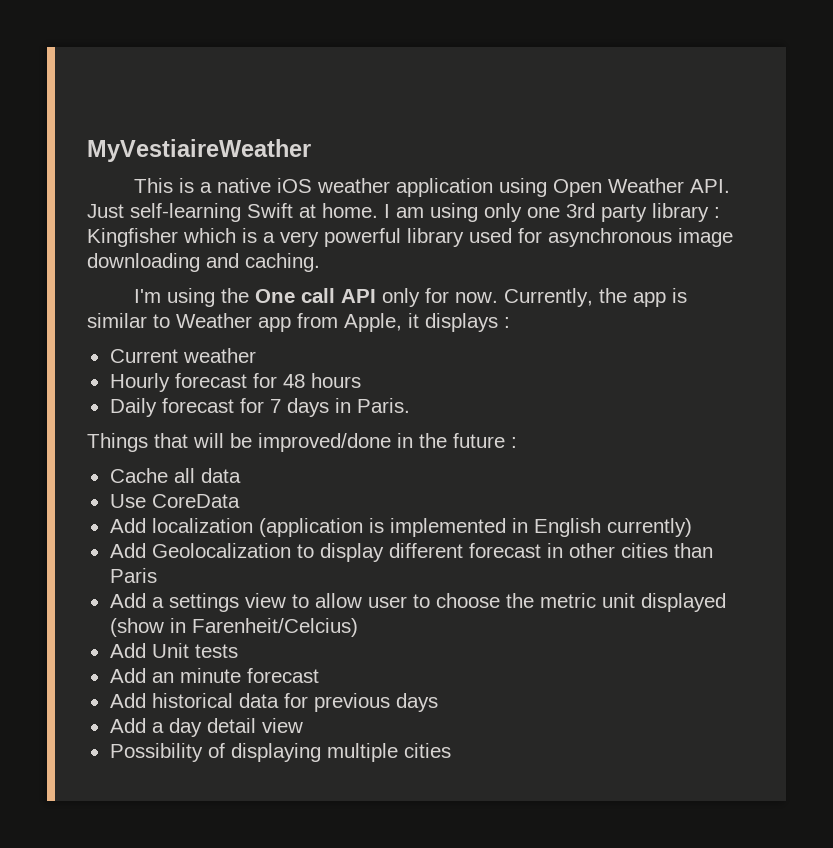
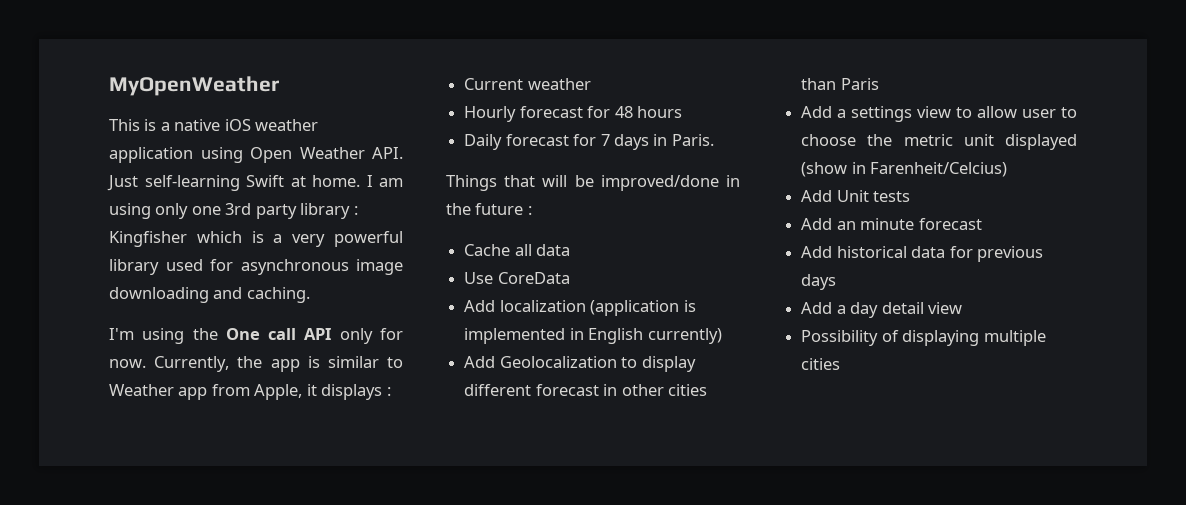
- MyVestiaireWeather
+ MyOpenWeather

